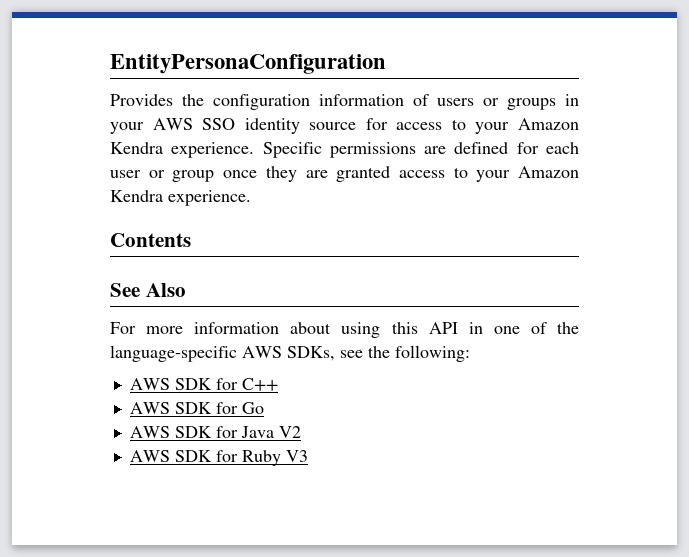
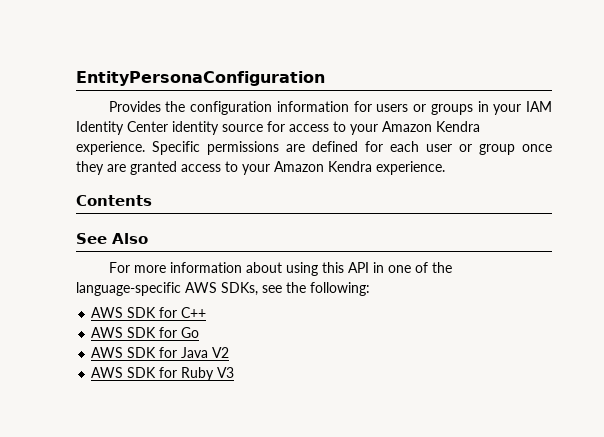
- Provides the configuration information of users or groups in your AWS SSO identity source for access to your Amazon Kendra experience.
+ Provides the configuration information for users or groups in your IAM Identity Center identity source for access to your Amazon Kendra experience.

